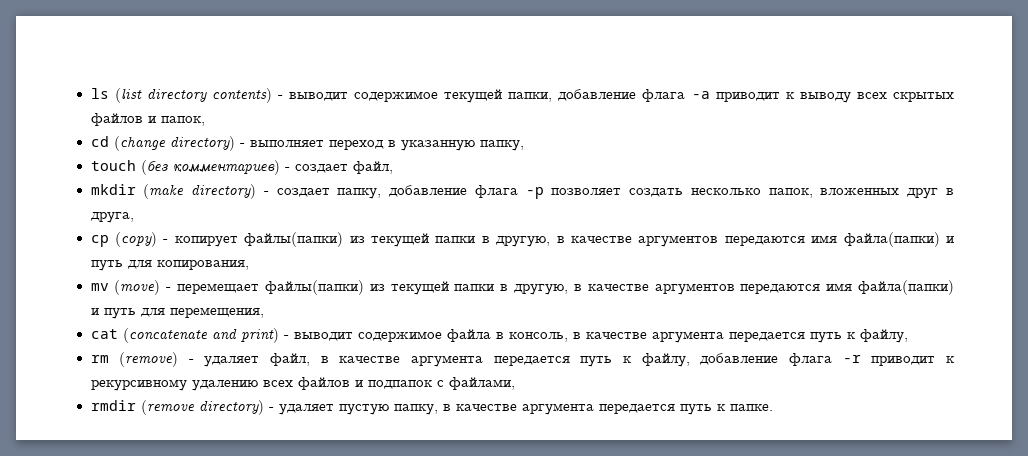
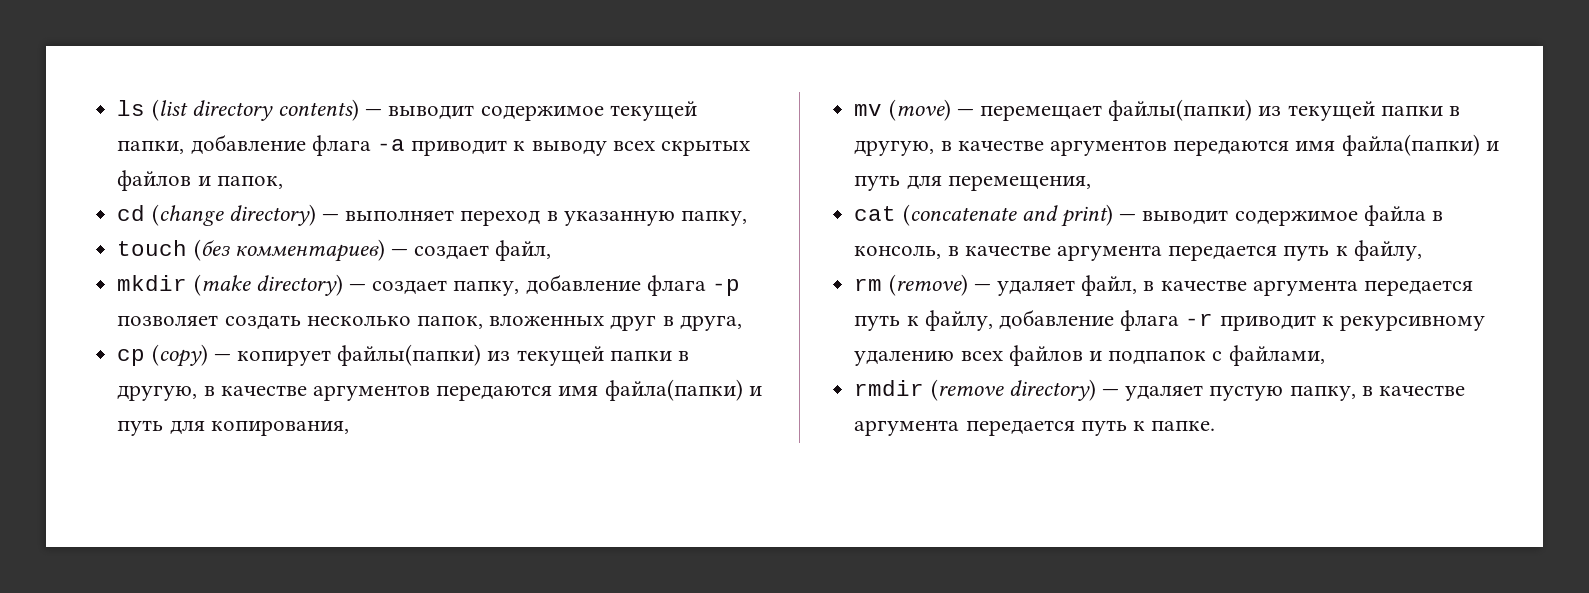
- ls (list directory contents) - выводит содержимое текущей папки, добавление флага -a приводит к выводу всех скрытых файлов и папок,
+ ls (list directory contents) — выводит содержимое текущей папки, добавление флага -a приводит к выводу всех скрытых файлов и папок,
- cd (change directory) - выполняет переход в указанную папку,
+ cd (change directory) — выполняет переход в указанную папку,
- touch (без комментариев) - создает файл,
+ touch (без комментариев) — создает файл,
- mkdir (make directory) - создает папку, добавление флага -p позволяет создать несколько папок, вложенных друг в друга,
+ mkdir (make directory) — создает папку, добавление флага -p позволяет создать несколько папок, вложенных друг в друга,
- cp (copy) - копирует файлы(папки) из текущей папки в другую, в качестве аргументов передаются имя файла(папки) и путь для копирования,
+ cp (copy) — копирует файлы(папки) из текущей папки в другую, в качестве аргументов передаются имя файла(папки) и путь для копирования,
- mv (move) - перемещает файлы(папки) из текущей папки в другую, в качестве аргументов передаются имя файла(папки) и путь для перемещения,
+ mv (move) — перемещает файлы(папки) из текущей папки в другую, в качестве аргументов передаются имя файла(папки) и путь для перемещения,
- cat (concatenate and print) - выводит содержимое файла в консоль, в качестве аргумента передается путь к файлу,
+ cat (concatenate and print) — выводит содержимое файла в консоль, в качестве аргумента передается путь к файлу,
- rm (remove) - удаляет файл, в качестве аргумента передается путь к файлу, добавление флага -r приводит к рекурсивному удалению всех файлов и подпапок с файлами,
+ rm (remove) — удаляет файл, в качестве аргумента передается путь к файлу, добавление флага -r приводит к рекурсивному удалению всех файлов и подпапок с файлами,
- rmdir (remove directory) - удаляет пустую папку, в качестве аргумента передается путь к папке.
+ rmdir (remove directory) — удаляет пустую папку, в качестве аргумента передается путь к папке.

